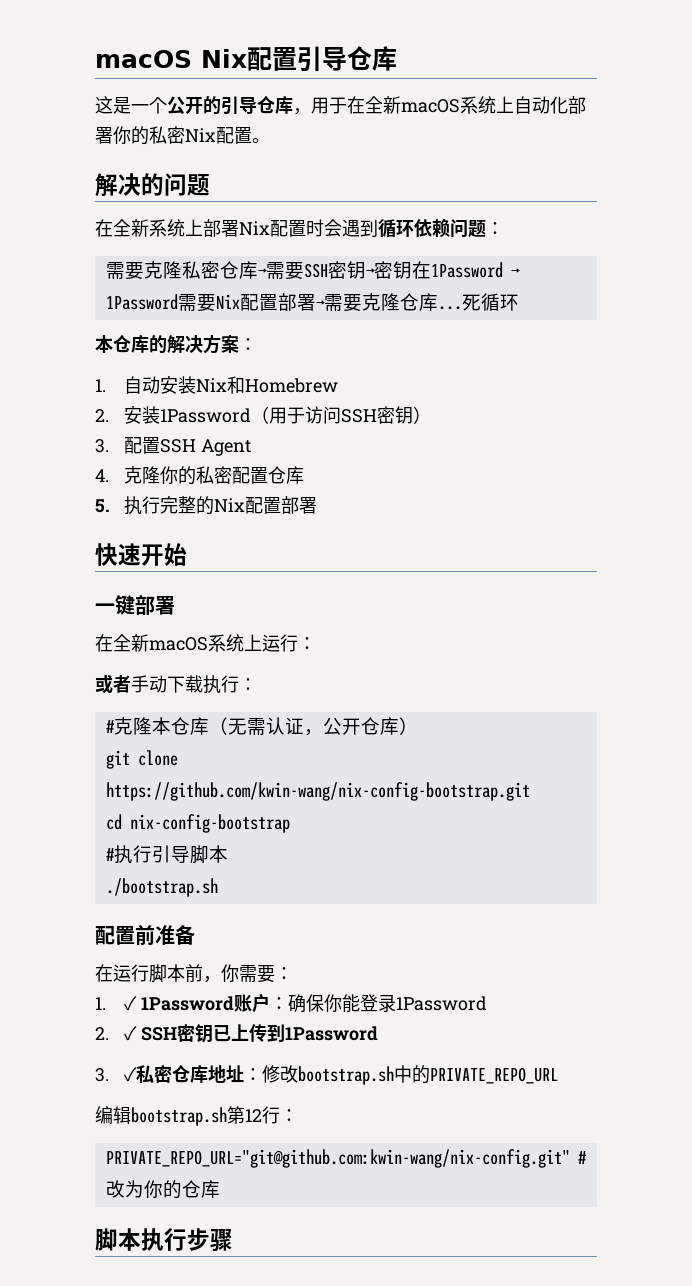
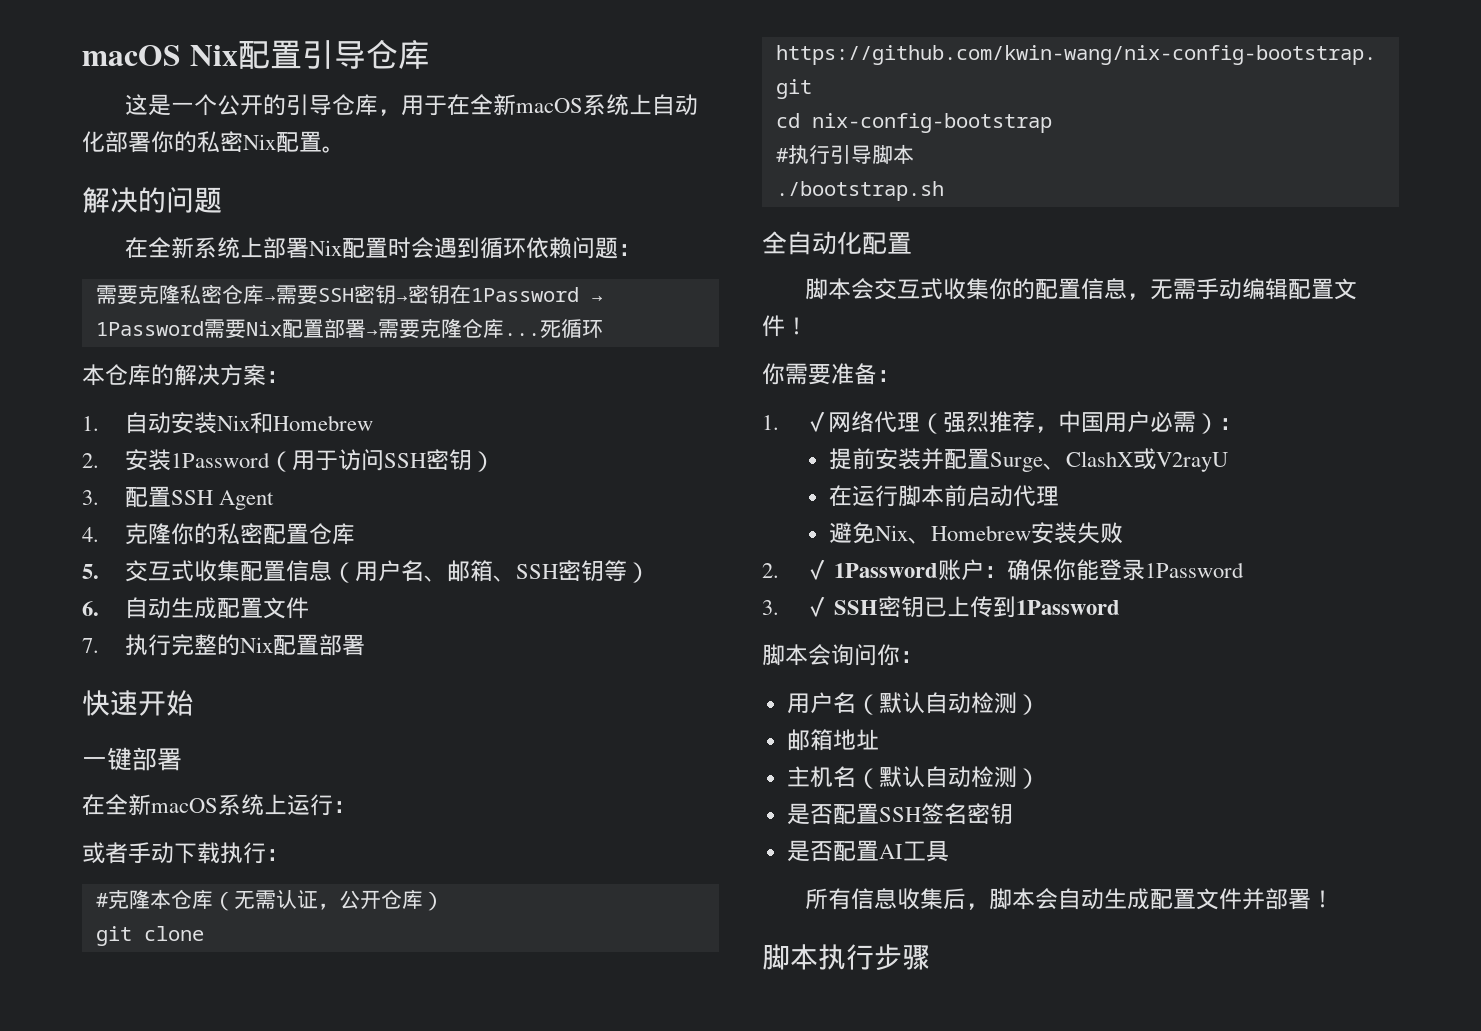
- 5.执行完整的Nix配置部署
+ 5.交互式收集配置信息（用户名、邮箱、SSH密钥等）
+ 6.自动生成配置文件
+ 7.执行完整的Nix配置部署
- 配置前准备
- 在运行脚本前，你需要：
- 1. ✓ 1Password账户：确保你能登录1Password
+ 全自动化配置
+ 脚本会交互式收集你的配置信息，无需手动编辑配置文件！
+ 你需要准备：
+ 1. ✓网络代理（强烈推荐，中国用户必需）：
+ 提前安装并配置Surge、ClashX或V2rayU
+ 在运行脚本前启动代理
+ 避免Nix、Homebrew安装失败
+ 2. ✓ 1Password账户：确保你能登录1Password
- 2. ✓ SSH密钥已上传到1Password
+ 3. ✓ SSH密钥已上传到1Password
- 3. ✓私密仓库地址：修改bootstrap.sh中的PRIVATE_REPO_URL
- 编辑bootstrap.sh第12行：
- PRIVATE_REPO_URL="git@github.com:kwin-wang/nix-config.git" #改为你的仓库
+ 脚本会询问你：
+ 用户名（默认自动检测）
+ 邮箱地址
+ 主机名（默认自动检测）
+ 是否配置SSH签名密钥
+ 是否配置AI工具
+ 所有信息收集后，脚本会自动生成配置文件并部署！

